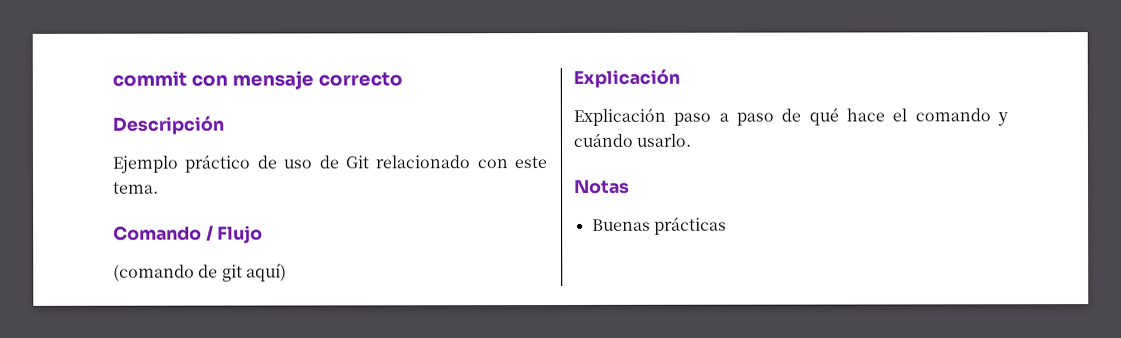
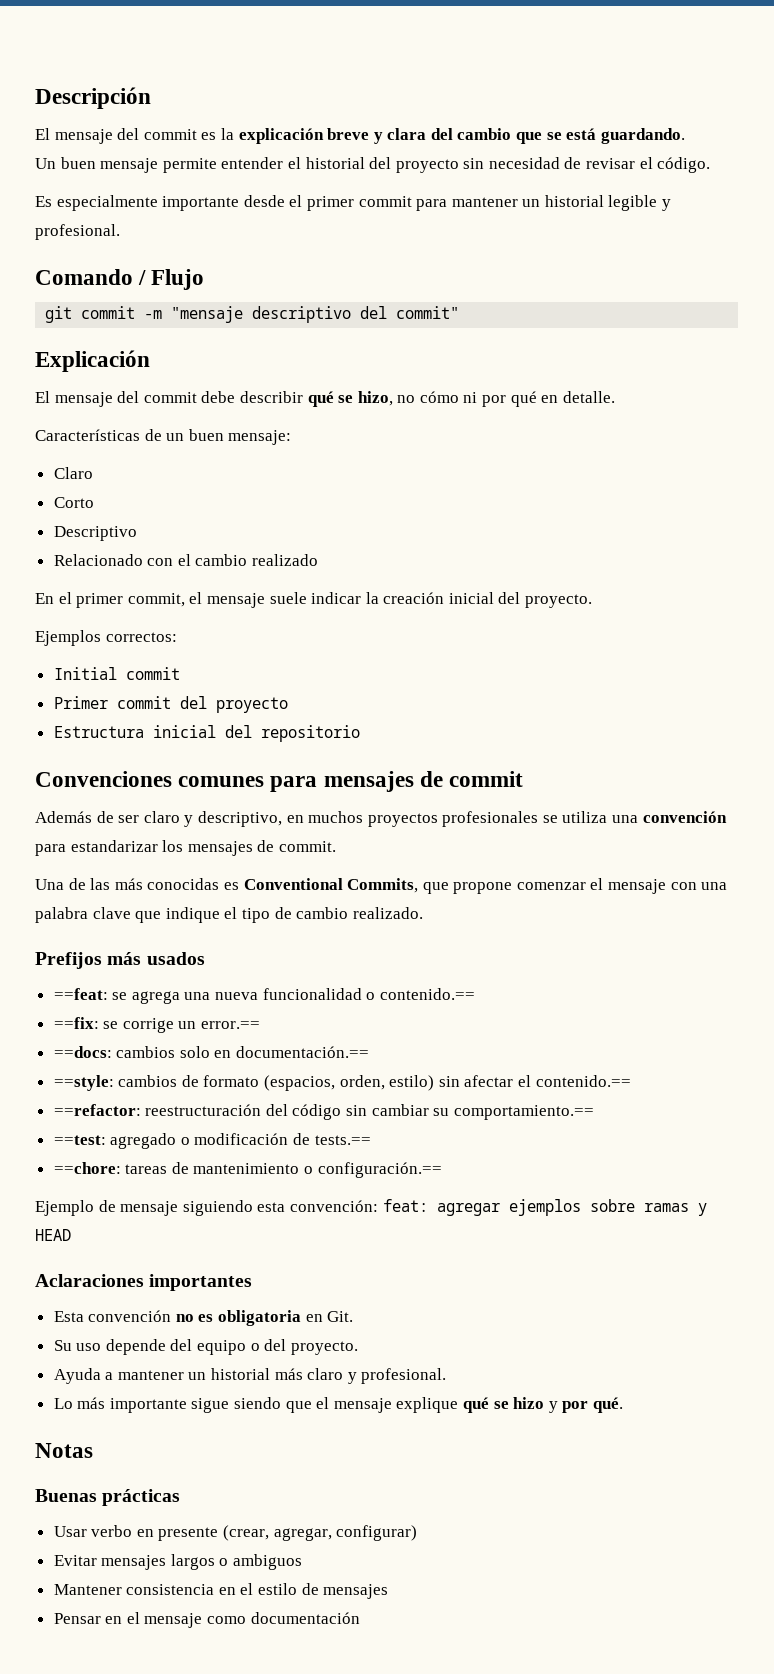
- commit con mensaje correcto
  Descripción
- Ejemplo práctico de uso de Git relacionado con este tema.
+ El mensaje del commit es la explicación breve y clara del cambio que se está guardando.
+ Un buen mensaje permite entender el historial del proyecto sin necesidad de revisar el código.
+ Es especialmente importante desde el primer commit para mantener un historial legible y profesional.
  Comando / Flujo
- (comando de git aquí)
+ git commit -m "mensaje descriptivo del commit"
  Explicación
- Explicación paso a paso de qué hace el comando y cuándo usarlo.
+ El mensaje del commit debe describir qué se hizo, no cómo ni por qué en detalle.
+ Características de un buen mensaje:
+ Claro
+ Corto
+ Descriptivo
+ Relacionado con el cambio realizado
+ En el primer commit, el mensaje suele indicar la creación inicial del proyecto.
+ Ejemplos correctos:
+ Initial commit
+ Primer commit del proyecto
+ Estructura inicial del repositorio
+ Convenciones comunes para mensajes de commit
+ Además de ser claro y descriptivo, en muchos proyectos profesionales se utiliza una convención para estandarizar los mensajes de commit.
+ Una de las más conocidas es Conventional Commits, que propone comenzar el mensaje con una palabra clave que indique el tipo de cambio realizado.
+ Prefijos más usados
+ ==feat: se agrega una nueva funcionalidad o contenido.==
+ ==fix: se corrige un error.==
+ ==docs: cambios solo en documentación.==
+ ==style: cambios de formato (espacios, orden, estilo) sin afectar el contenido.==
+ ==refactor: reestructuración del código sin cambiar su comportamiento.==
+ ==test: agregado o modificación de tests.==
+ ==chore: tareas de mantenimiento o configuración.==
+ Ejemplo de mensaje siguiendo esta convención: feat: agregar ejemplos sobre ramas y HEAD
+ Aclaraciones importantes
+ Esta convención no es obligatoria en Git.
+ Su uso depende del equipo o del proyecto.
+ Ayuda a mantener un historial más claro y profesional.
+ Lo más importante sigue siendo que el mensaje explique qué se hizo y por qué.
  Notas
  Buenas prácticas
+ Usar verbo en presente (crear, agregar, configurar)
+ Evitar mensajes largos o ambiguos
+ Mantener consistencia en el estilo de mensajes
+ Pensar en el mensaje como documentación

